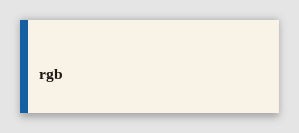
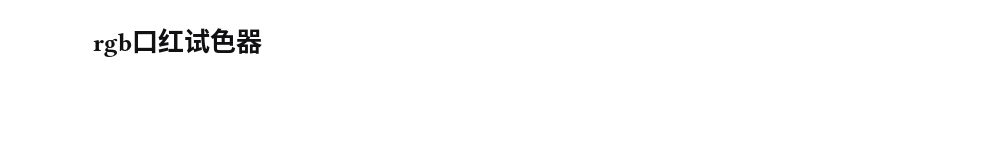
- rgb
+ rgb口红试色器

